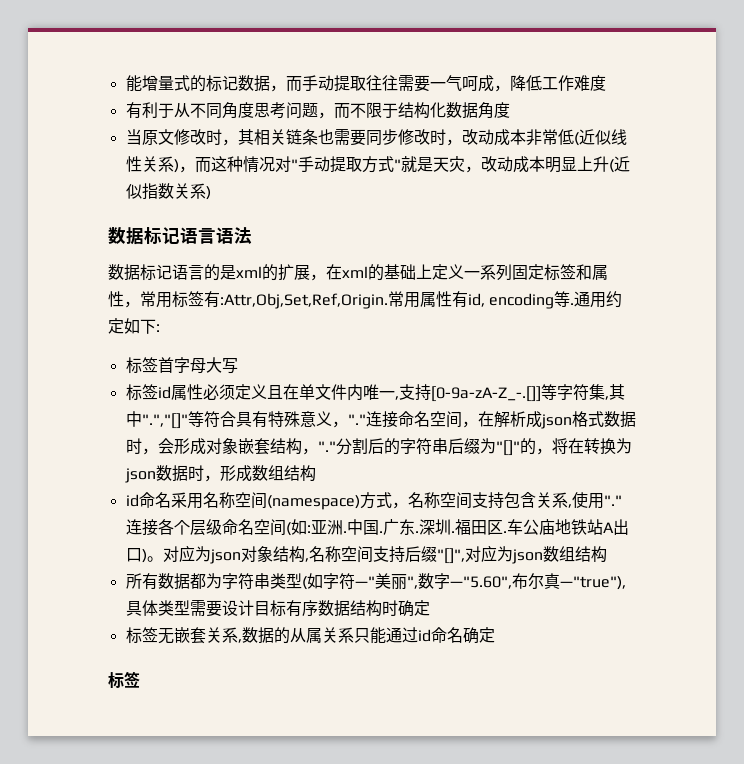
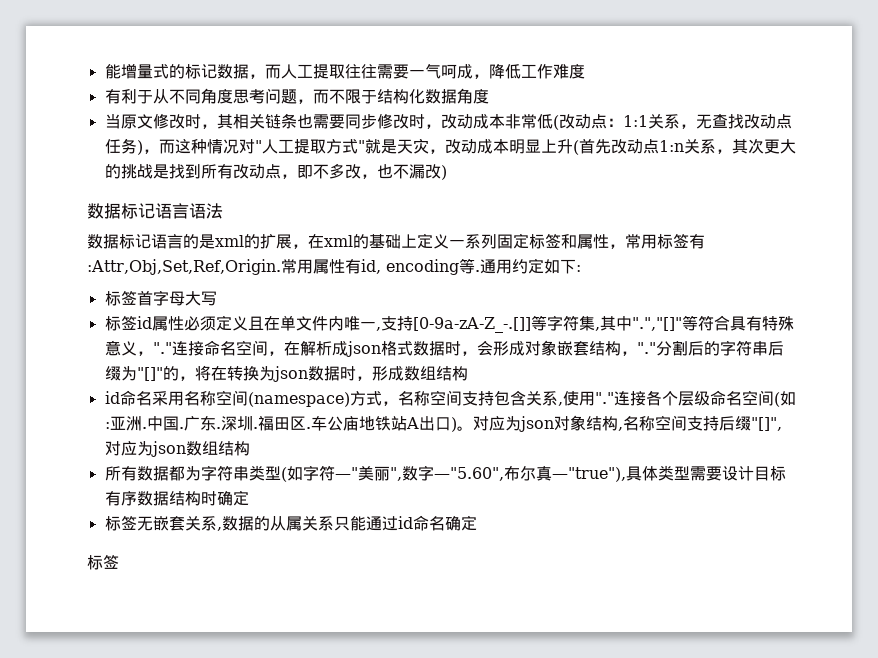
- 能增量式的标记数据，而手动提取往往需要一气呵成，降低工作难度
+ 能增量式的标记数据，而人工提取往往需要一气呵成，降低工作难度
- 当原文修改时，其相关链条也需要同步修改时，改动成本非常低(近似线性关系)，而这种情况对"手动提取方式"就是天灾，改动成本明显上升(近似指数关系)
+ 当原文修改时，其相关链条也需要同步修改时，改动成本非常低(改动点：1:1关系，无查找改动点任务)，而这种情况对"人工提取方式"就是天灾，改动成本明显上升(首先改动点1:n关系，其次更大的挑战是找到所有改动点，即不多改，也不漏改)

